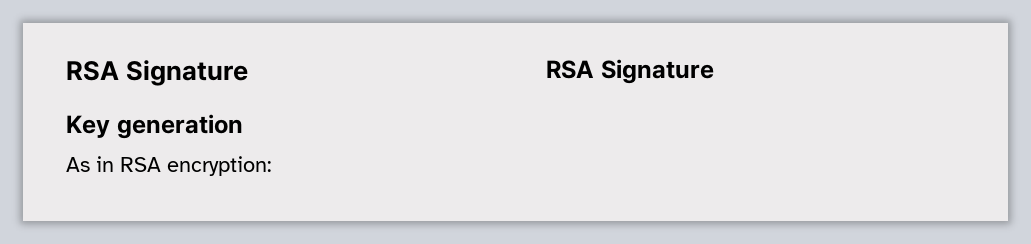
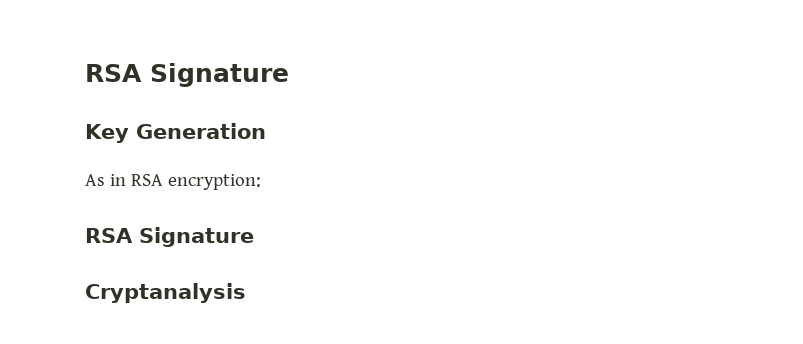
- Key generation
+ Key Generation
+ Cryptanalysis

